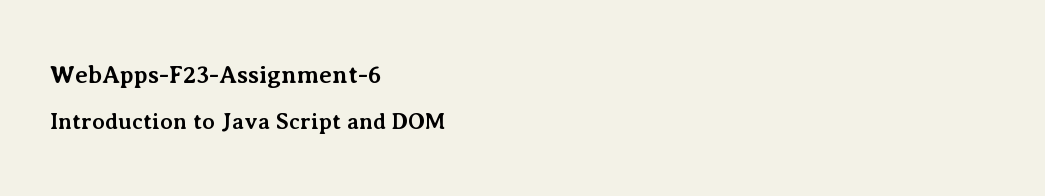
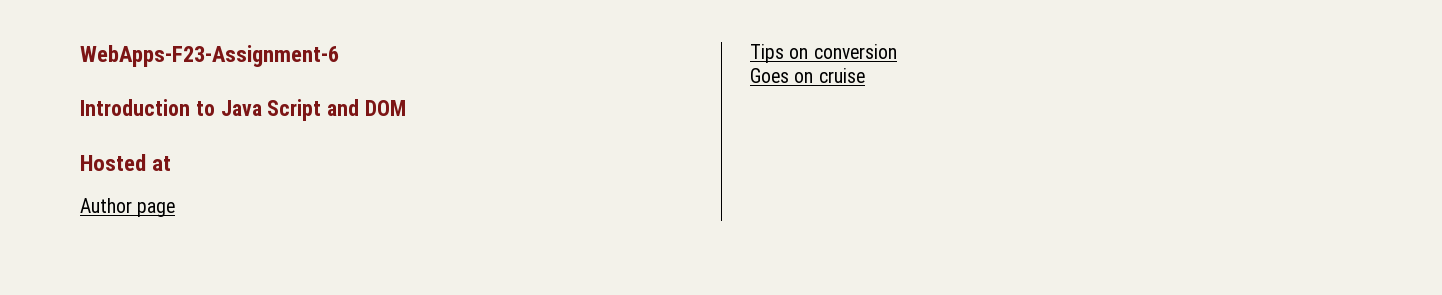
+ Hosted at
+ Author page
+ Tips on conversion
+ Goes on cruise

